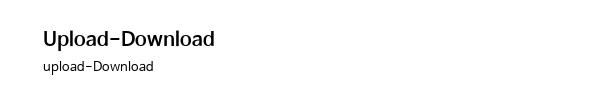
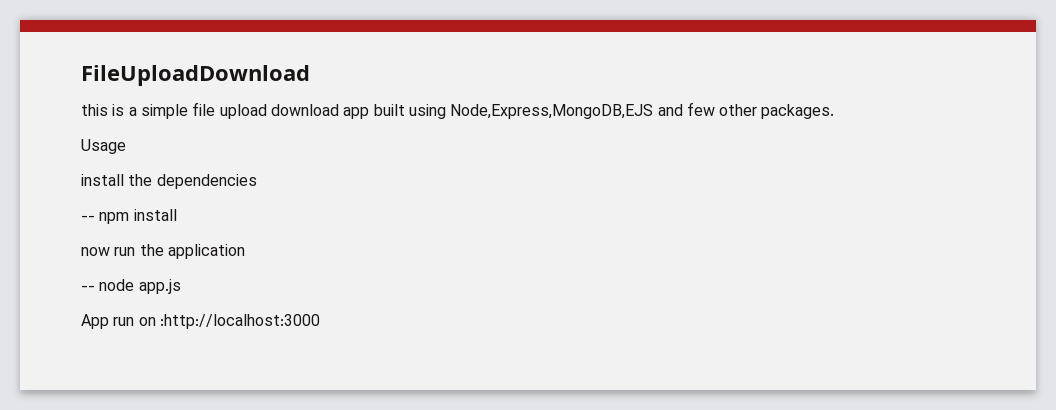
- Upload-Download
- upload-Download
+ FileUploadDownload
+ this is a simple file upload download app built using Node,Express,MongoDB,EJS and few other packages.
+ Usage
+ install the dependencies
+ -- npm install
+ now run the application
+ -- node app.js
+ App run on :http://localhost:3000

